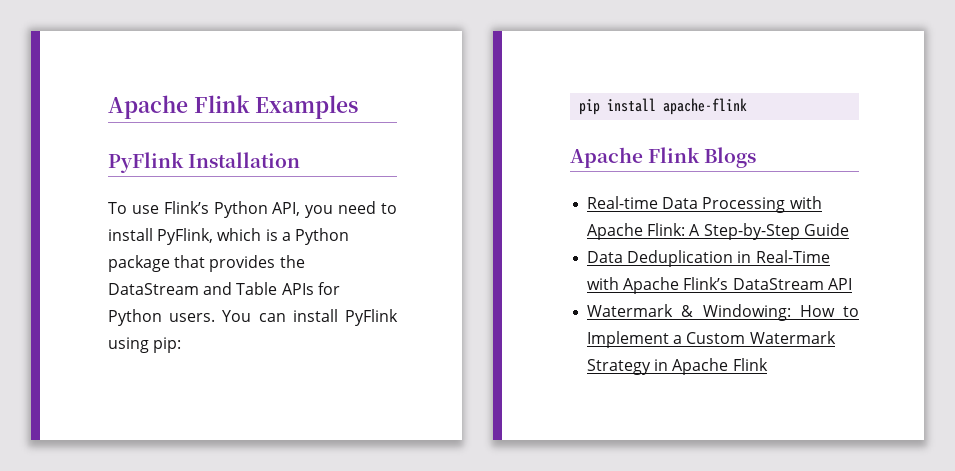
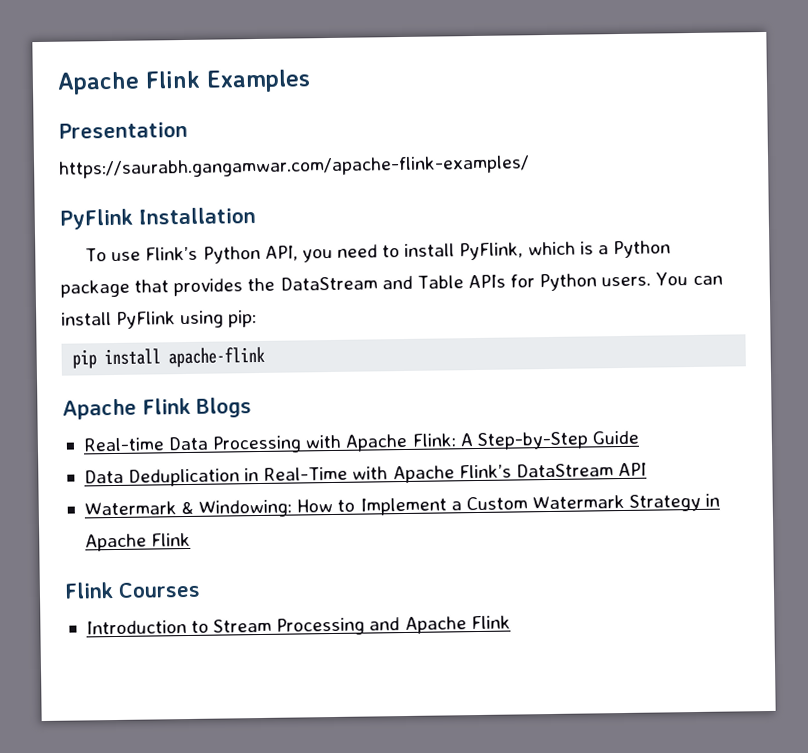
+ Presentation
+ https://saurabh.gangamwar.com/apache-flink-examples/
+ Flink Courses
+ Introduction to Stream Processing and Apache Flink

